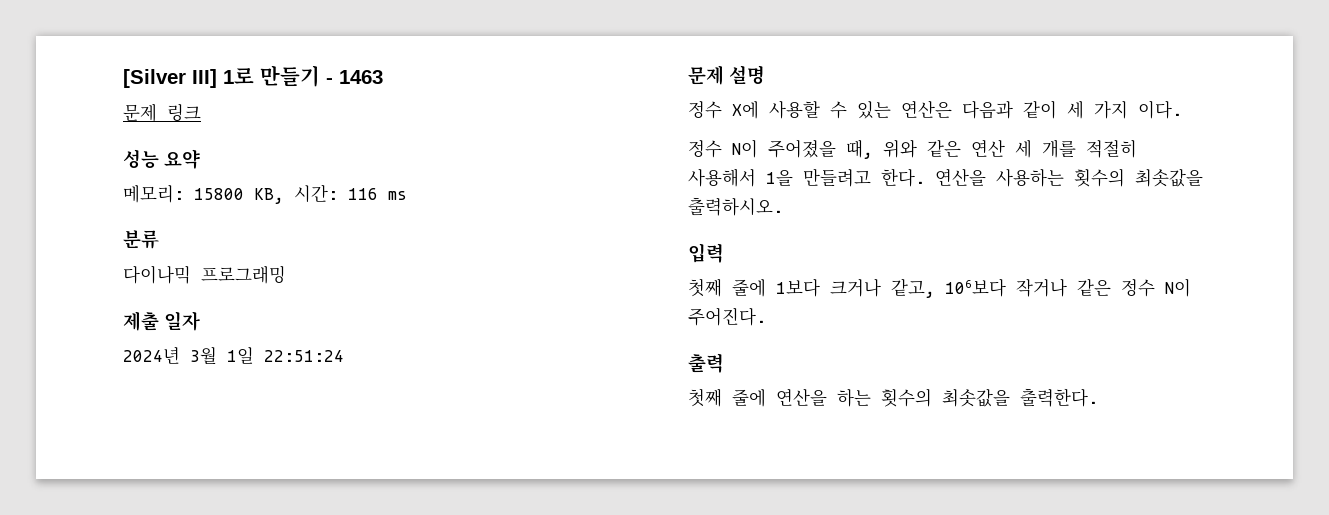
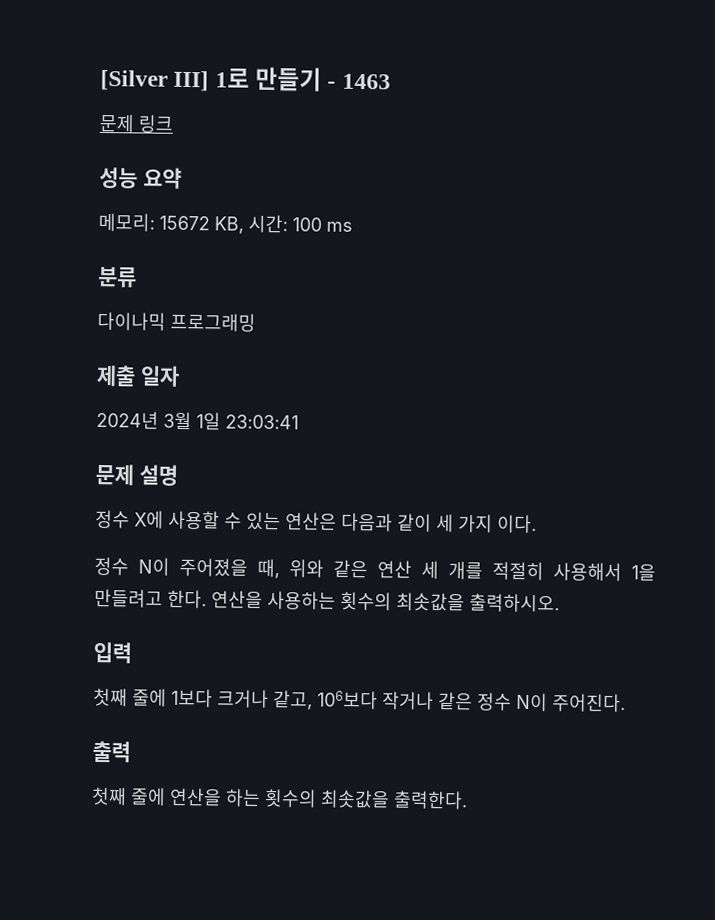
- 메모리: 15800 KB, 시간: 116 ms
+ 메모리: 15672 KB, 시간: 100 ms
- 2024년 3월 1일 22:51:24
+ 2024년 3월 1일 23:03:41

